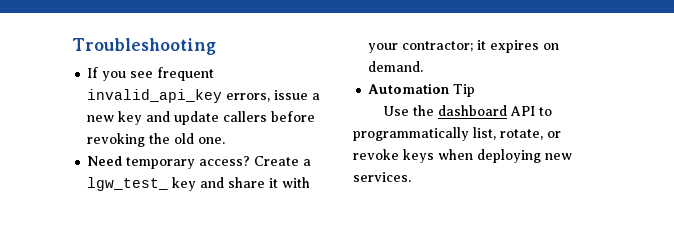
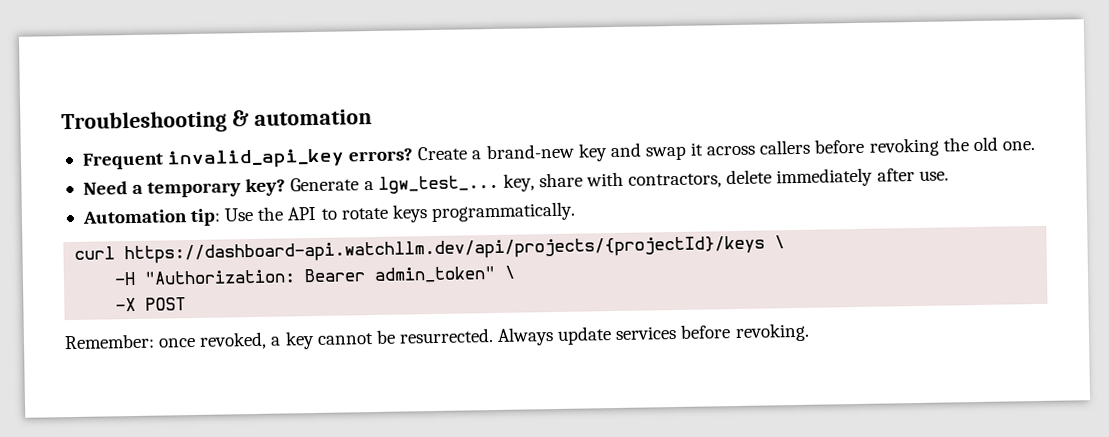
- Troubleshooting
- If you see frequent invalid_api_key errors, issue a new key and update callers before revoking the old one.
+ Troubleshooting & automation
+ Frequent invalid_api_key errors? Create a brand-new key and swap it across callers before revoking the old one.
- Need temporary access? Create a lgw_test_ key and share it with your contractor; it expires on demand.
+ Need a temporary key? Generate a lgw_test_... key, share with contractors, delete immediately after use.
- Automation Tip
- Use the dashboard API to programmatically list, rotate, or revoke keys when deploying new services.
+ Automation tip: Use the API to rotate keys programmatically.
+ curl https://dashboard-api.watchllm.dev/api/projects/{projectId}/keys \
+ -H "Authorization: Bearer admin_token" \
+ -X POST
+ Remember: once revoked, a key cannot be resurrected. Always update services before revoking.

